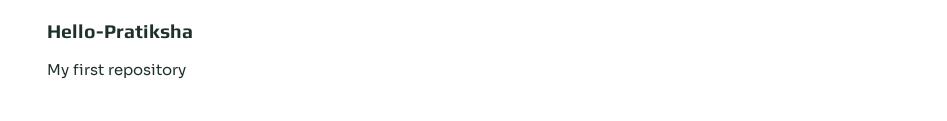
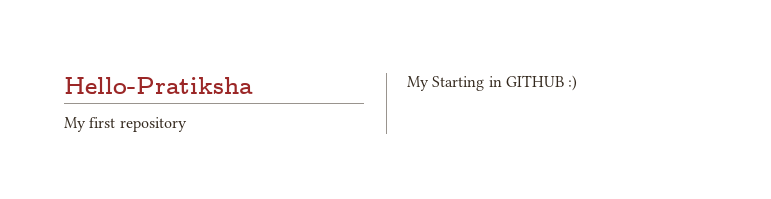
+ My Starting in GITHUB :)

